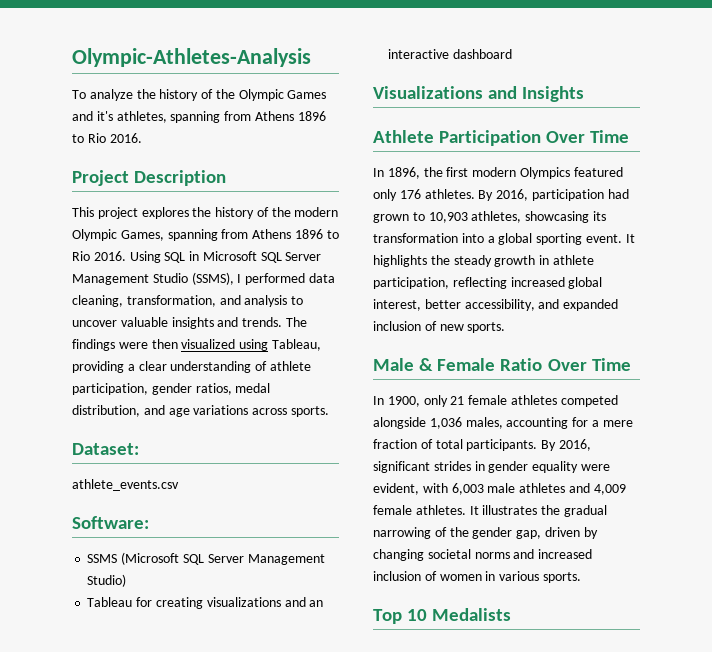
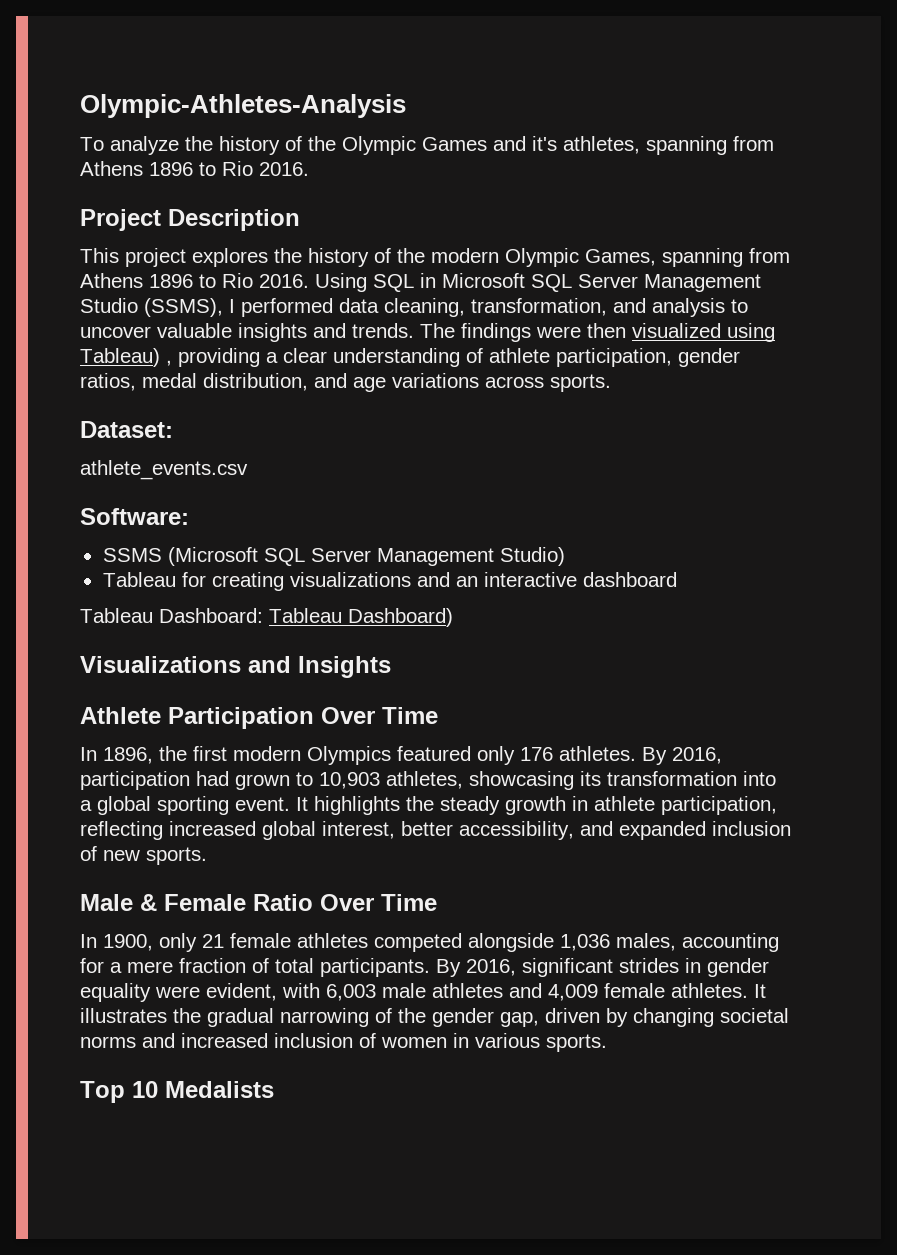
- The findings were then visualized using Tableau, providing a clear understanding of athlete participation, gender ratios, medal distribution, and age variations across sports.
+ The findings were then visualized using Tableau) , providing a clear understanding of athlete participation, gender ratios, medal distribution, and age variations across sports.
+ Tableau Dashboard: Tableau Dashboard)

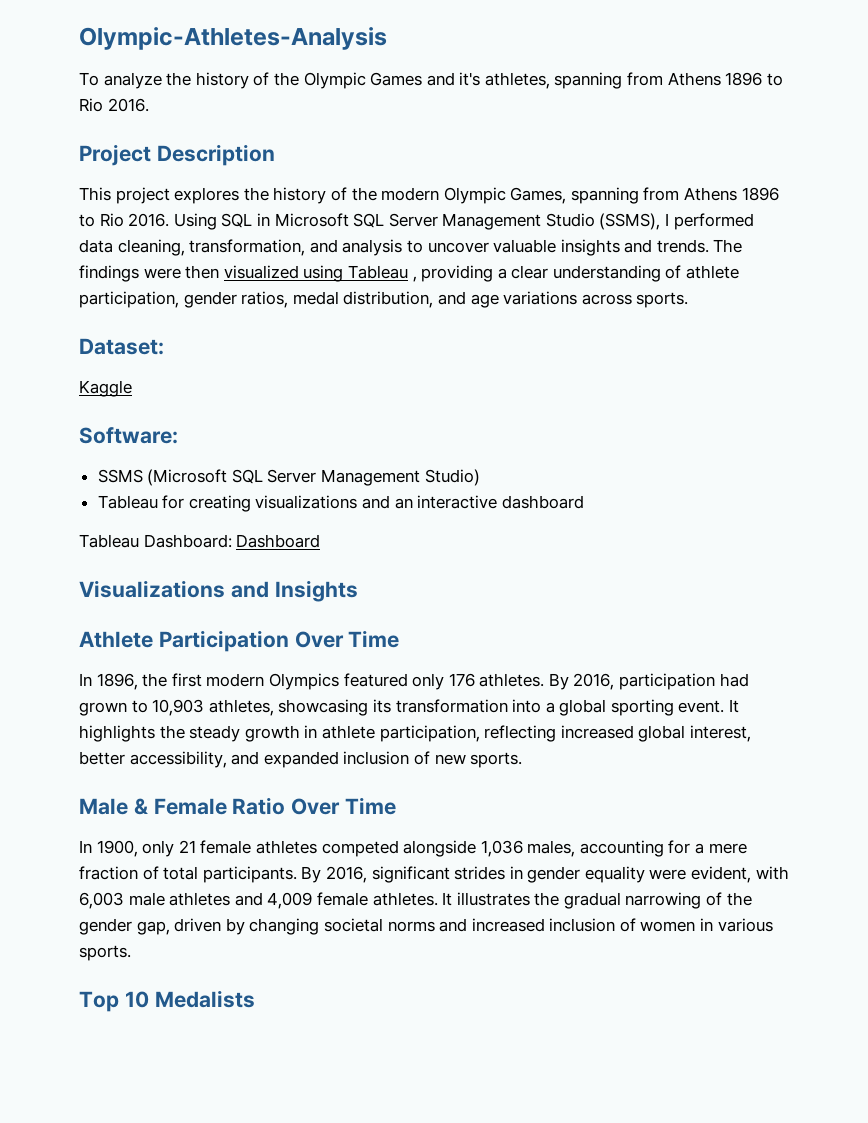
- The findings were then visualized using Tableau) , providing a clear understanding of athlete participation, gender ratios, medal distribution, and age variations across sports.
+ The findings were then visualized using Tableau , providing a clear understanding of athlete participation, gender ratios, medal distribution, and age variations across sports.
- athlete_events.csv
+ Kaggle
- Tableau Dashboard: Tableau Dashboard)
+ Tableau Dashboard: Dashboard

